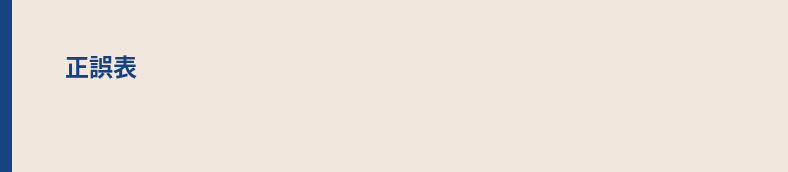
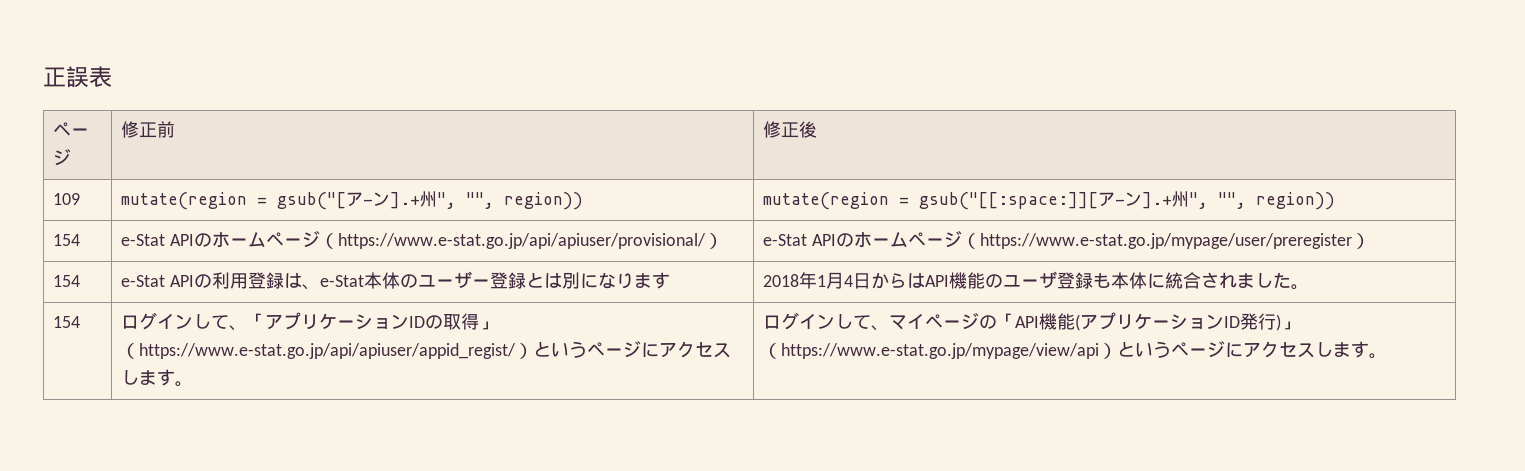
+ ページ | 修正前 | 修正後
+ 109 | mutate(region = gsub("[ア-ン].+州", "", region)) | mutate(region = gsub("[[:space:]][ア-ン].+州", "", region))
+ 154 | e-Stat APIのホームページ（https://www.e-stat.go.jp/api/apiuser/provisional/） | e-Stat APIのホームページ（https://www.e-stat.go.jp/mypage/user/preregister）
+ 154 | e-Stat APIの利用登録は、e-Stat本体のユーザー登録とは別になります | 2018年1月4日からはAPI機能のユーザ登録も本体に統合されました。
+ 154 | ログインして、「アプリケーションIDの取得」（https://www.e-stat.go.jp/api/apiuser/appid_regist/）というページにアクセスします。 | ログインして、マイページの「API機能(アプリケーションID発行)」（https://www.e-stat.go.jp/mypage/view/api）というページにアクセスします。

